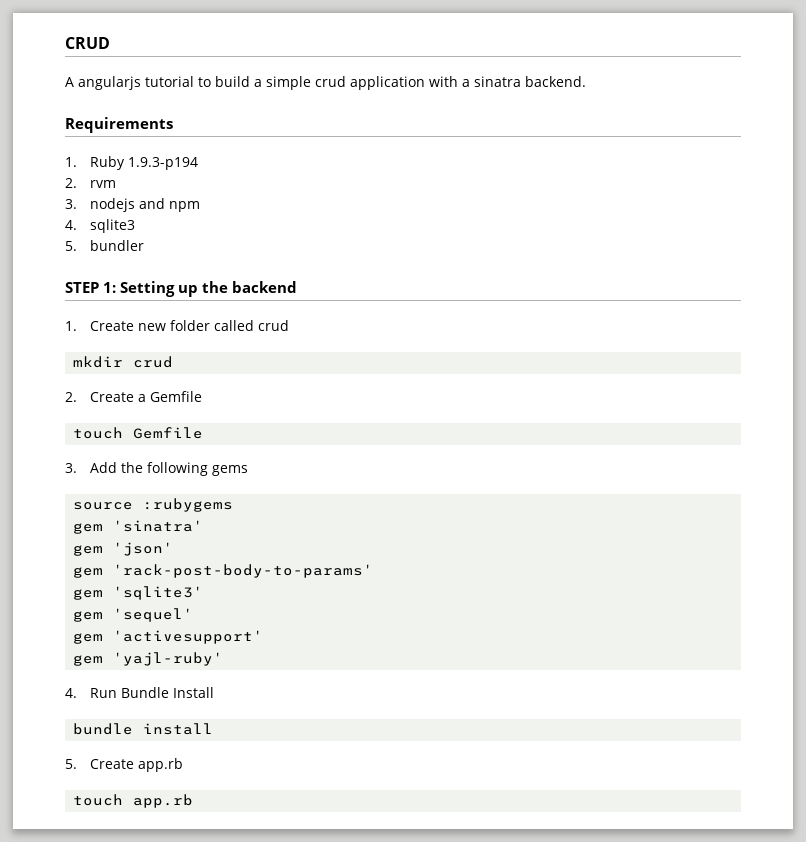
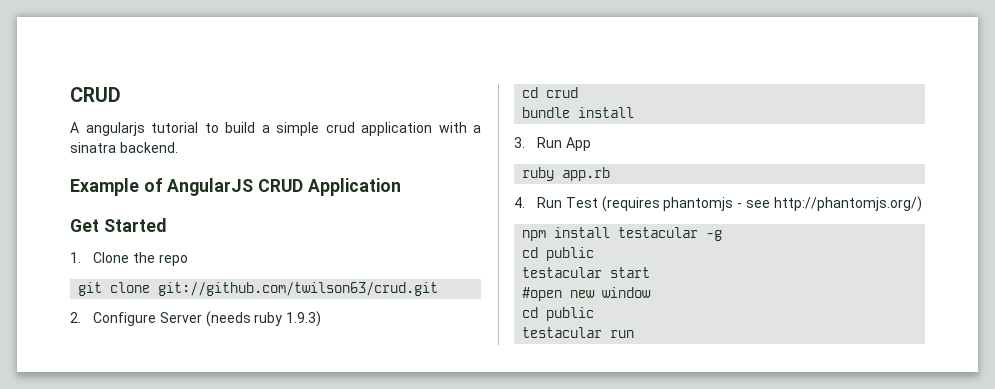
- Requirements
- 1. Ruby 1.9.3-p194
- 2. rvm
- 3. nodejs and npm
- 4. sqlite3
- 5. bundler
- STEP 1: Setting up the backend
- 1. Create new folder called crud
- mkdir crud
- 2. Create a Gemfile
- touch Gemfile
- 3. Add the following gems
- source :rubygems
- gem 'sinatra'
- gem 'json'
- gem 'rack-post-body-to-params'
- gem 'sqlite3'
- gem 'sequel'
- gem 'activesupport'
- gem 'yajl-ruby'
- 4. Run Bundle Install
+ Example of AngularJS CRUD Application
+ Get Started
+ 1. Clone the repo
+ git clone git://github.com/twilson63/crud.git
+ 2. Configure Server (needs ruby 1.9.3)
+ cd crud
  bundle install
- 5. Create app.rb
- touch app.rb
+ 3. Run App
+ ruby app.rb
+ 4. Run Test (requires phantomjs - see http://phantomjs.org/)
+ npm install testacular -g
+ cd public
+ testacular start
+ #open new window
+ cd public
+ testacular run

